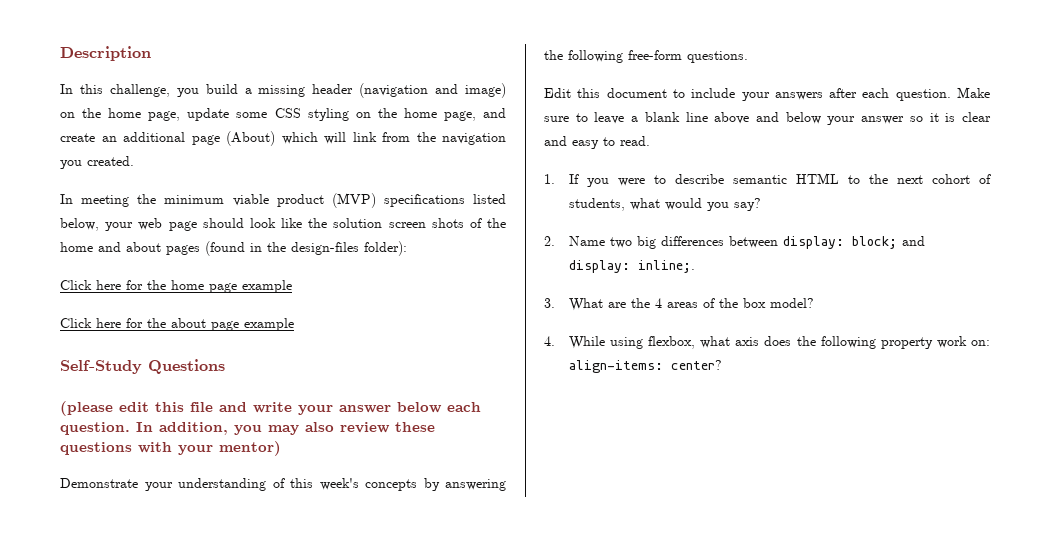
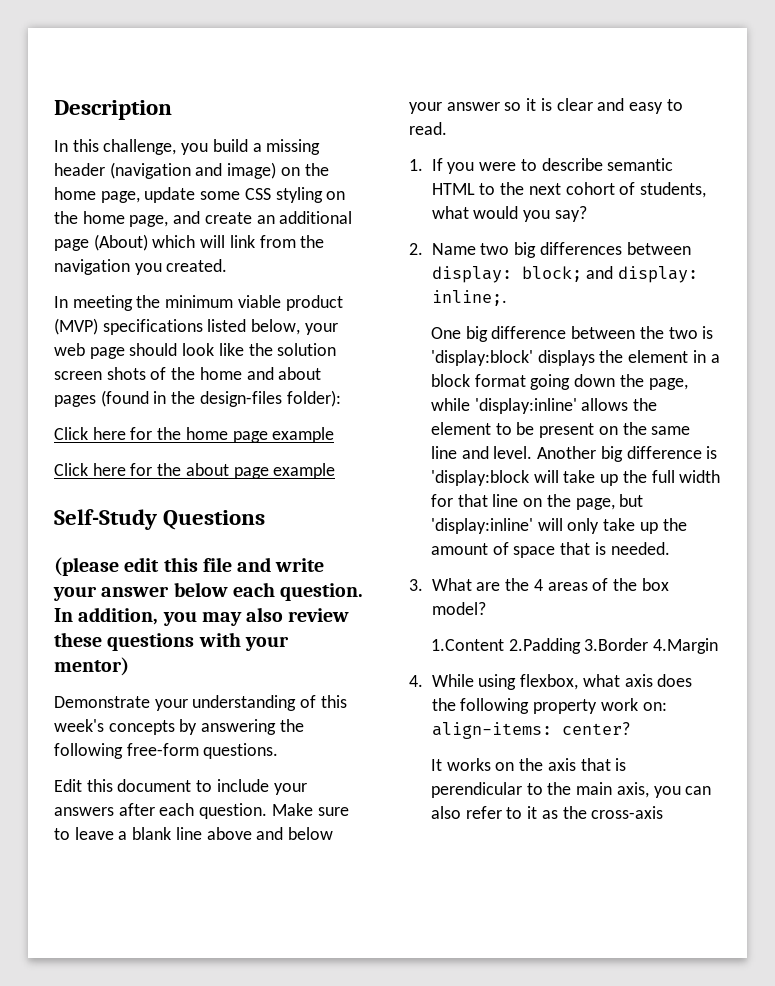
+ One big difference between the two is 'display:block' displays the element in a block format going down the page, while 'display:inline' allows the element to be present on the same line and level. Another big difference is 'display:block will take up the full width for that line on the page, but 'display:inline' will only take up the amount of space that is needed.
+ 1.Content 2.Padding 3.Border 4.Margin
+ It works on the axis that is perendicular to the main axis, you can also refer to it as the cross-axis

